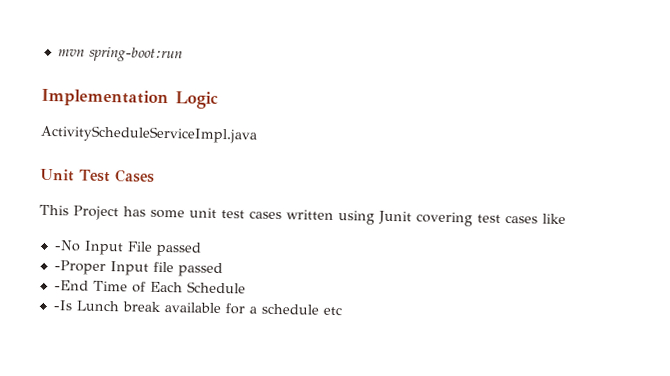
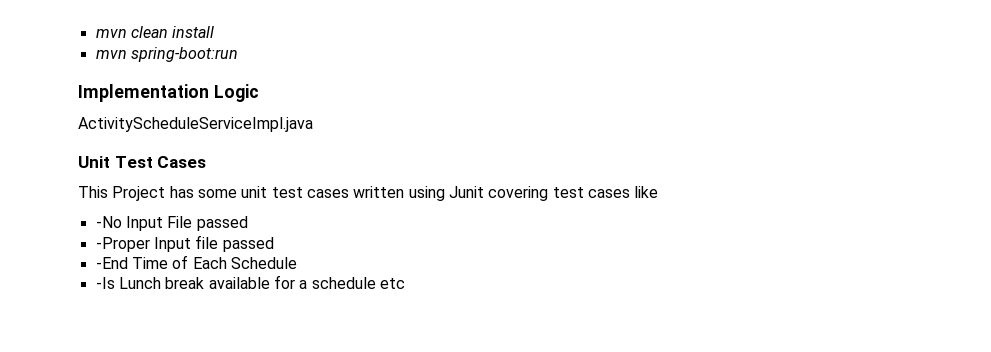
+ mvn clean install

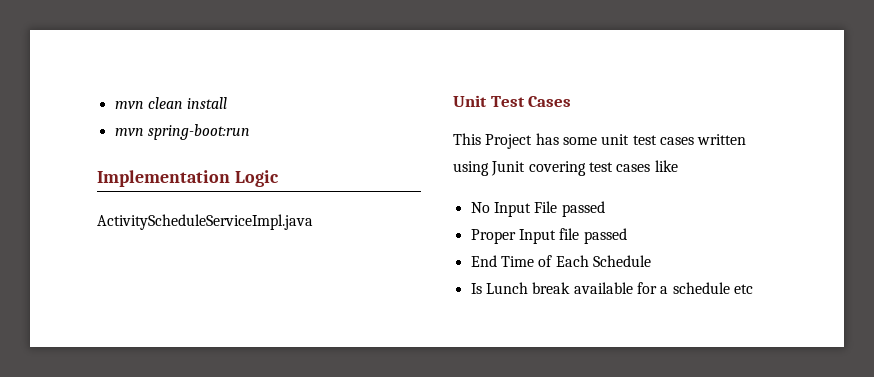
- -No Input File passed
+ No Input File passed
- -Proper Input file passed
+ Proper Input file passed
- -End Time of Each Schedule
+ End Time of Each Schedule
- -Is Lunch break available for a schedule etc
+ Is Lunch break available for a schedule etc

